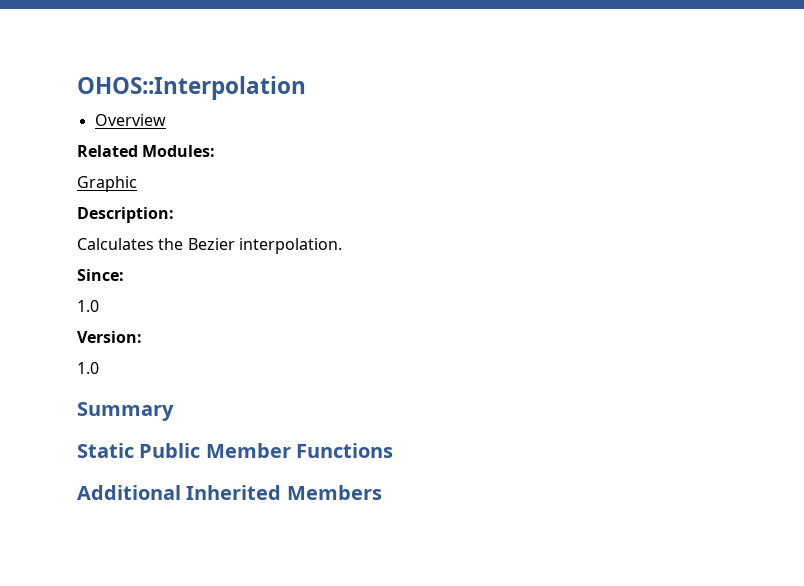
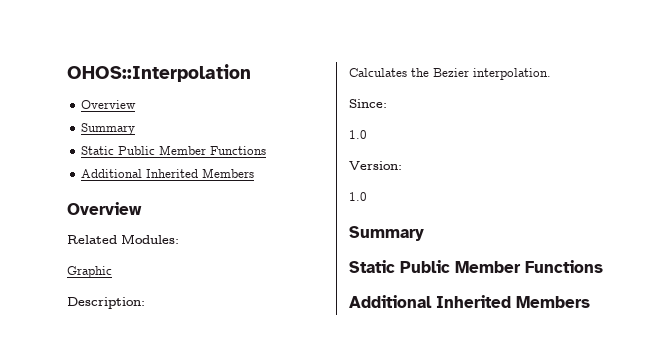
  OHOS::Interpolation
+ Overview
+ Summary
+ Static Public Member Functions
+ Additional Inherited Members

